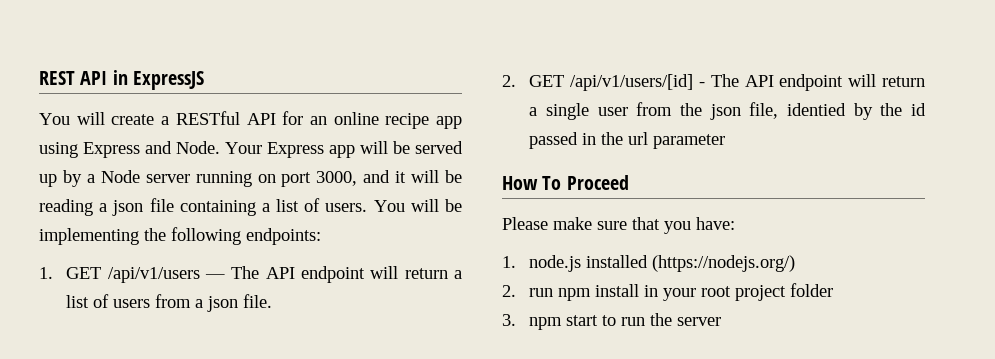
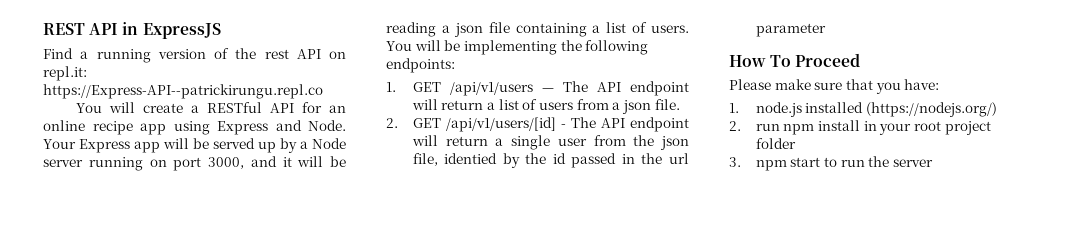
+ Find a running version of the rest API on repl.it: https://Express-API--patrickirungu.repl.co

